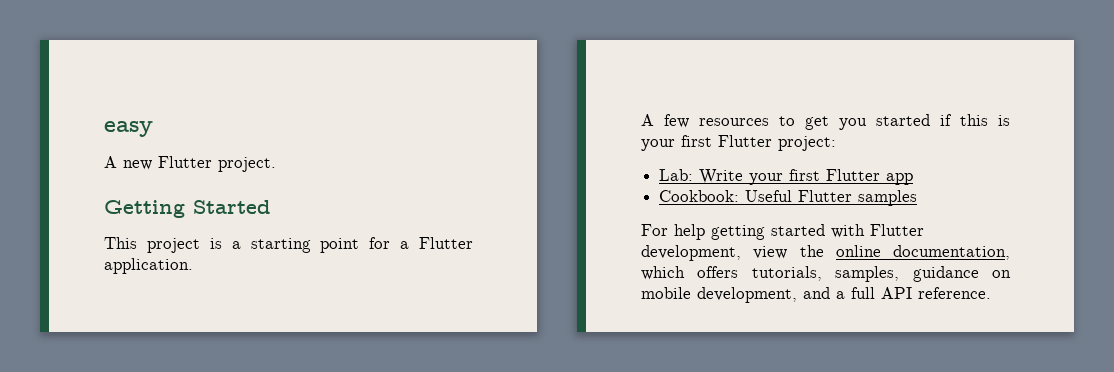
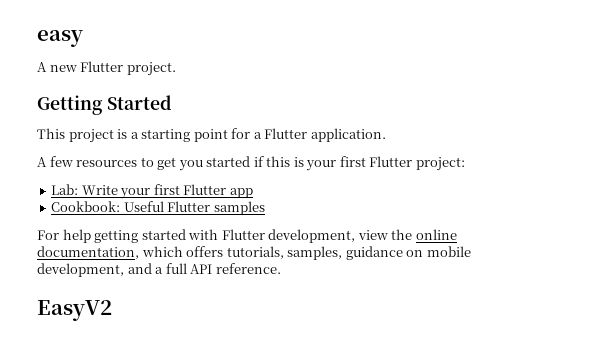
+ EasyV2

